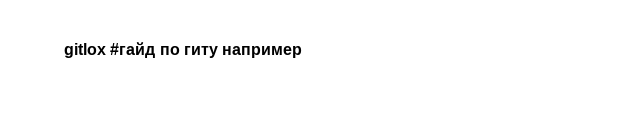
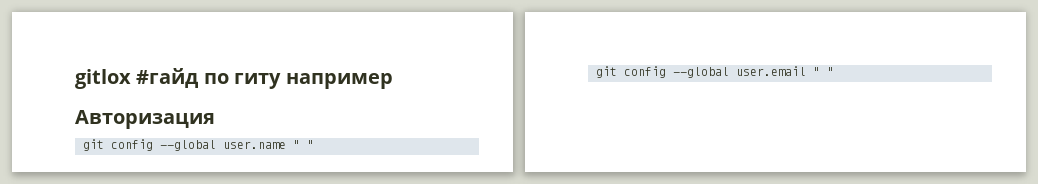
+ Авторизация
+ git config --global user.name " "
+ git config --global user.email " "

